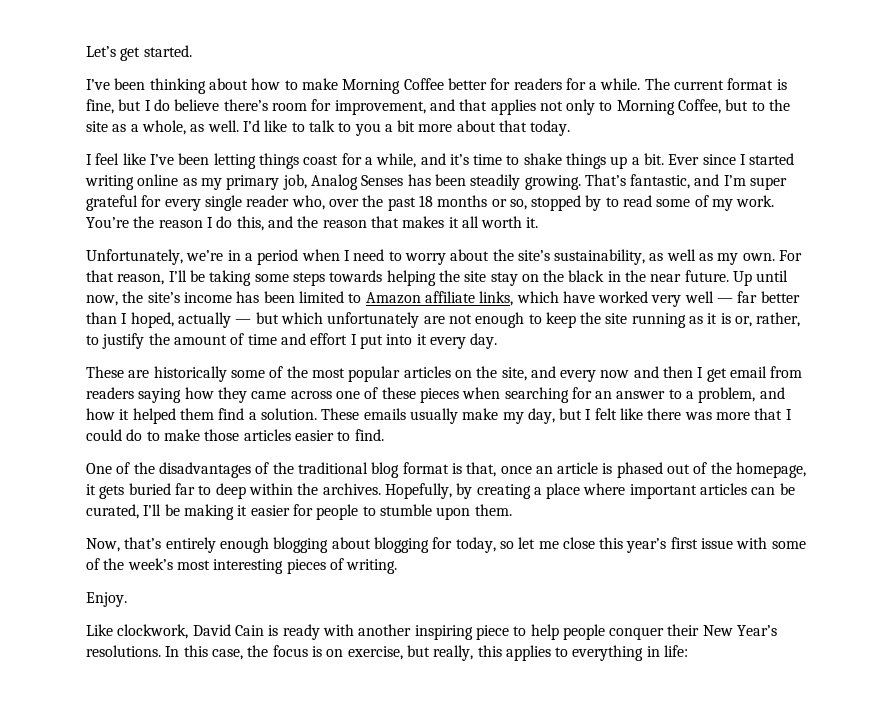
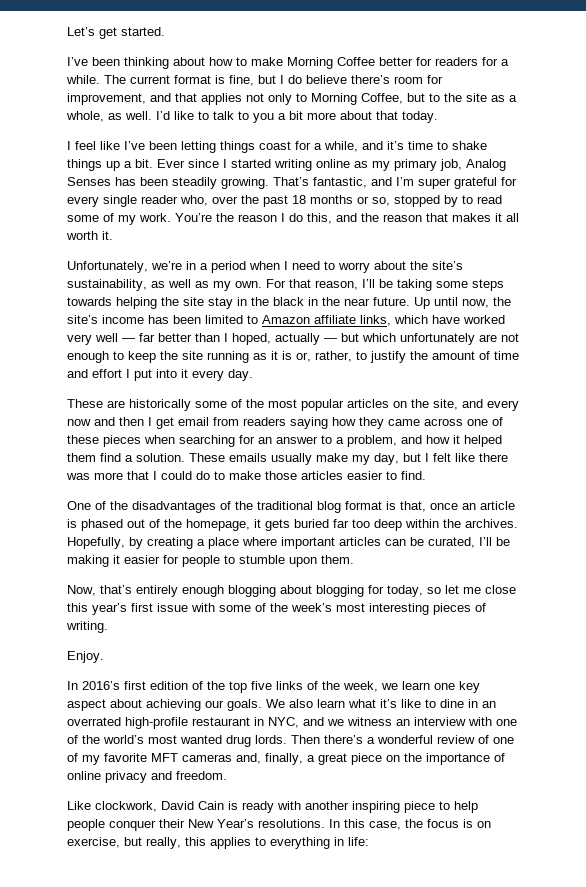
- For that reason, I’ll be taking some steps towards helping the site stay on the black in the near future.
+ For that reason, I’ll be taking some steps towards helping the site stay in the black in the near future.
- One of the disadvantages of the traditional blog format is that, once an article is phased out of the homepage, it gets buried far to deep within the archives.
+ One of the disadvantages of the traditional blog format is that, once an article is phased out of the homepage, it gets buried far too deep within the archives.
+ In 2016’s first edition of the top five links of the week, we learn one key aspect about achieving our goals. We also learn what it’s like to dine in an overrated high-profile restaurant in NYC, and we witness an interview with one of the world’s most wanted drug lords. Then there’s a wonderful review of one of my favorite MFT cameras and, finally, a great piece on the importance of online privacy and freedom.

